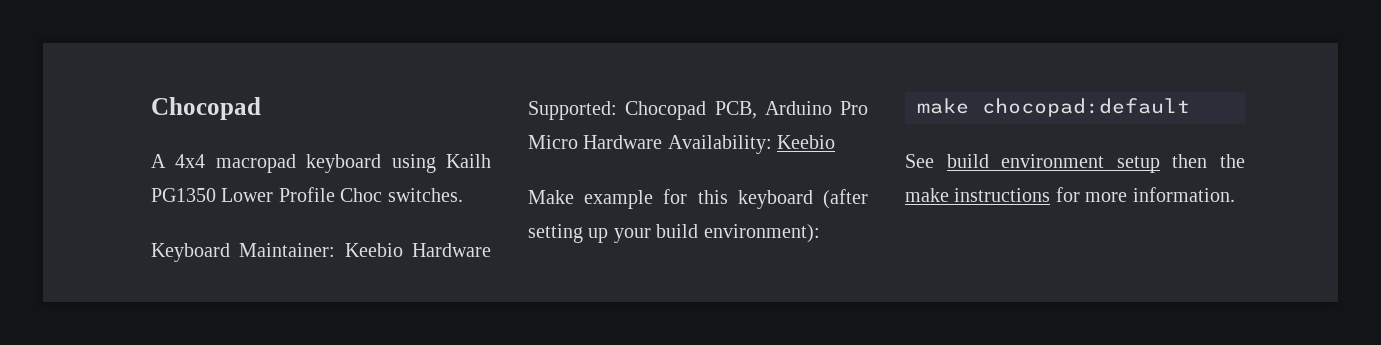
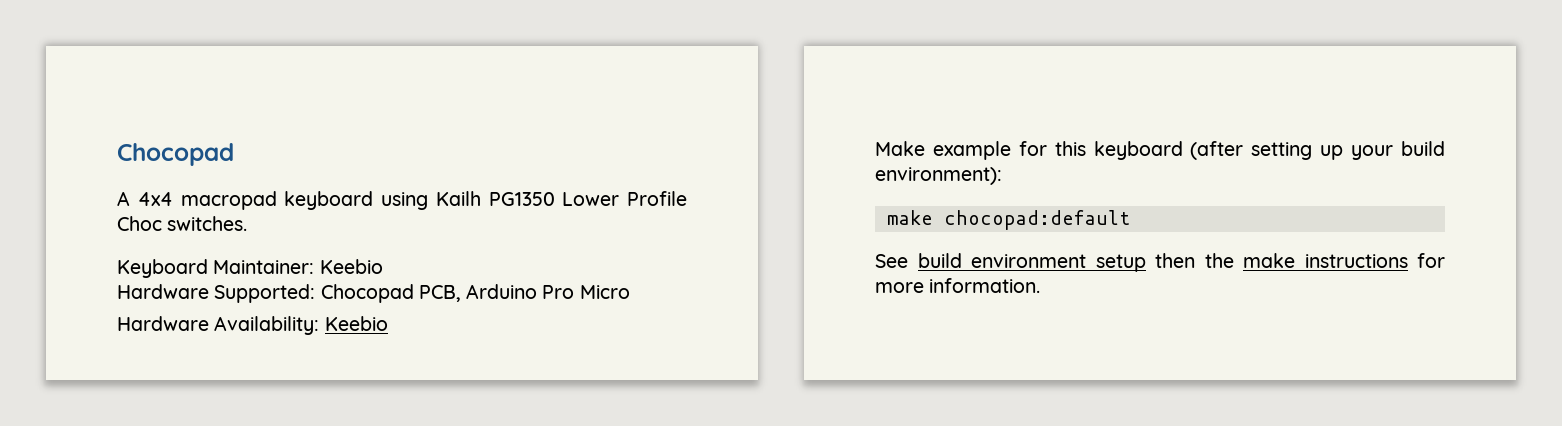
- Keyboard Maintainer: Keebio Hardware Supported: Chocopad PCB, Arduino Pro Micro Hardware Availability: Keebio
+ Keyboard Maintainer: Keebio
+ Hardware Supported: Chocopad PCB, Arduino Pro Micro
+ Hardware Availability: Keebio

